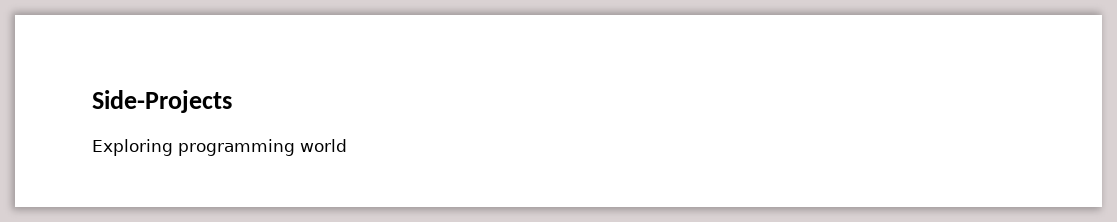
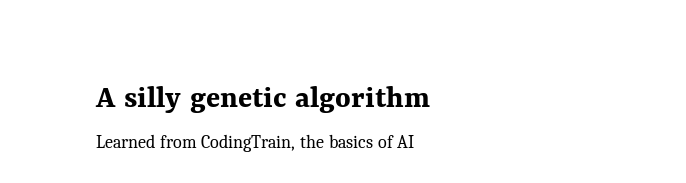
- Side-Projects
- Exploring programming world
+ A silly genetic algorithm
+ Learned from CodingTrain, the basics of AI

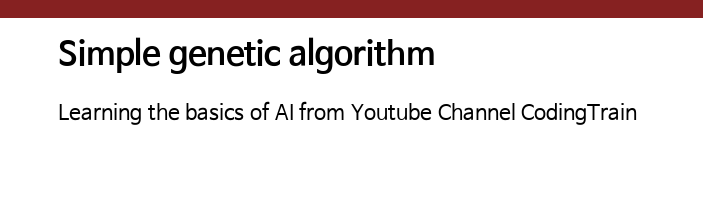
- A silly genetic algorithm
+ Simple genetic algorithm
- Learned from CodingTrain, the basics of AI
+ Learning the basics of AI from Youtube Channel CodingTrain

